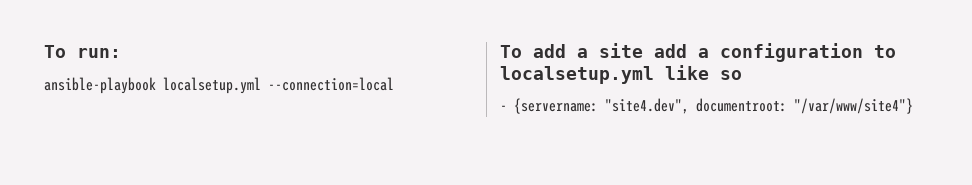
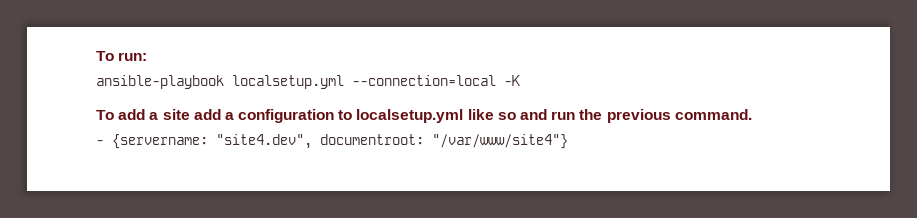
- ansible-playbook localsetup.yml --connection=local
+ ansible-playbook localsetup.yml --connection=local -K
- To add a site add a configuration to localsetup.yml like so
+ To add a site add a configuration to localsetup.yml like so and run the previous command.

